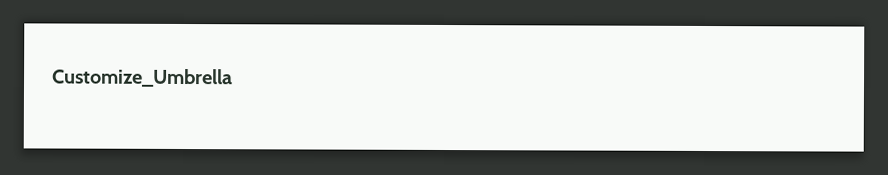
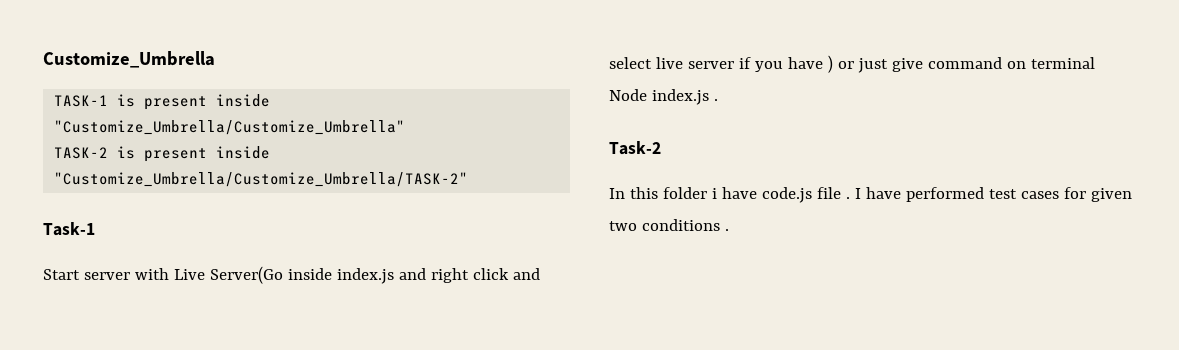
+ TASK-1 is present inside "Customize_Umbrella/Customize_Umbrella"
+ TASK-2 is present inside "Customize_Umbrella/Customize_Umbrella/TASK-2"
+ Task-1
+ Start server with Live Server(Go inside index.js and right click and select live server if you have ) or just give command on terminal Node index.js .
+ Task-2
+ In this folder i have code.js file . I have performed test cases for given two conditions .

